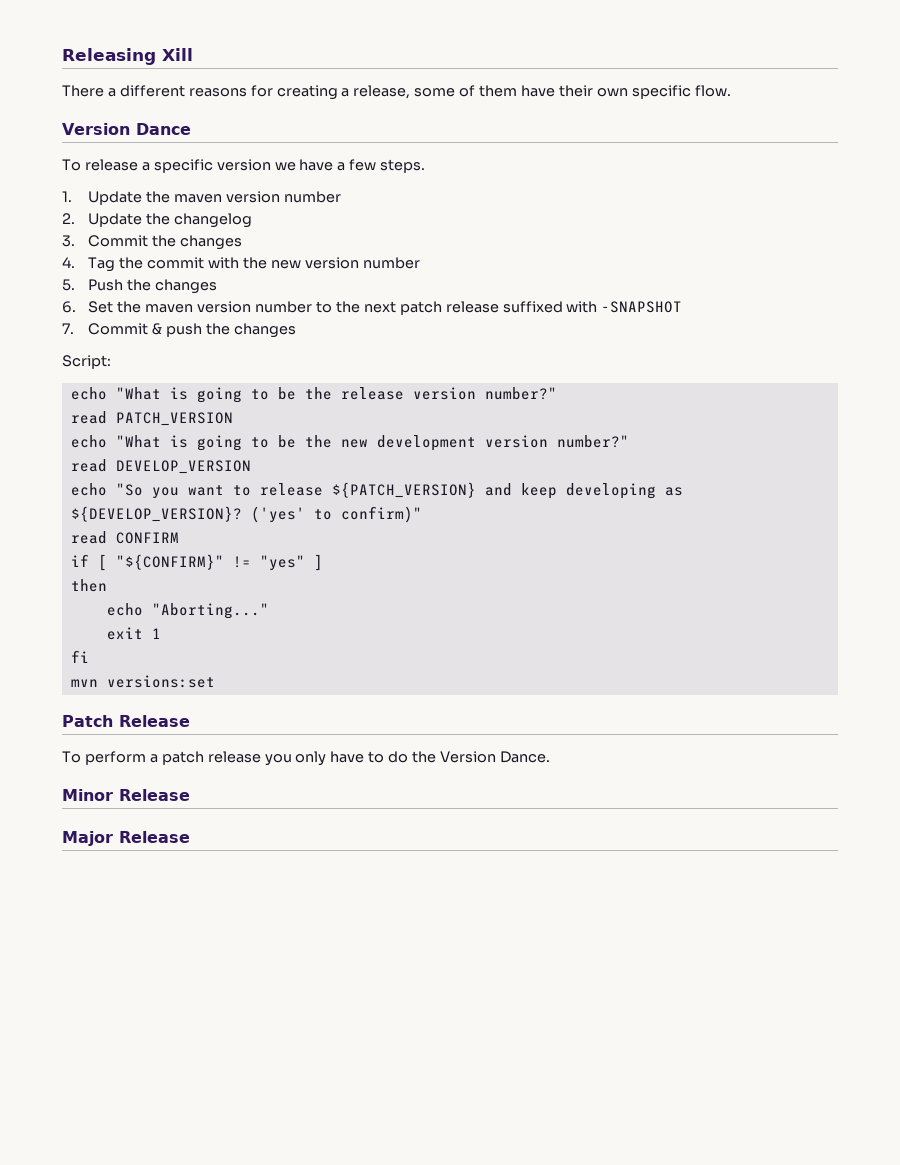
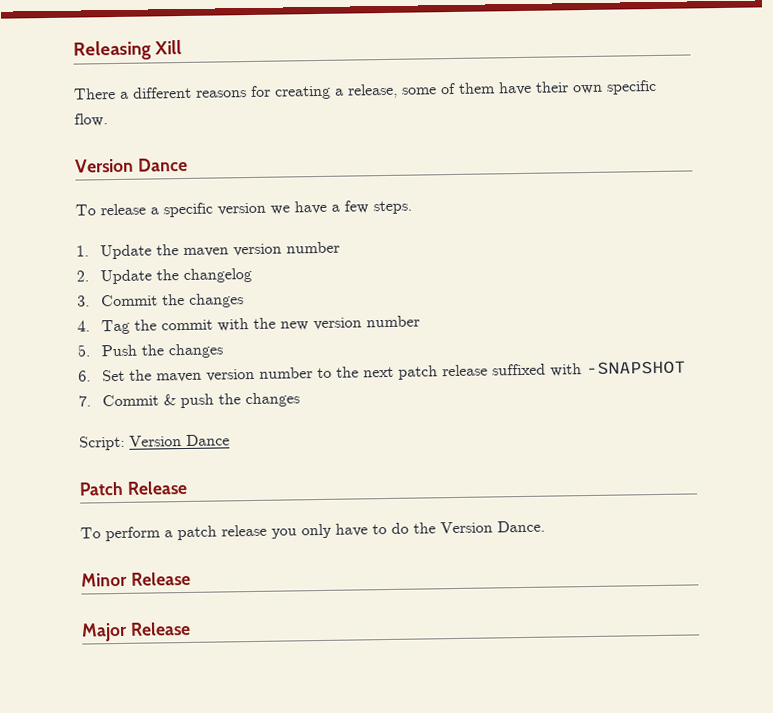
- Script:
- echo "What is going to be the release version number?"
- read PATCH_VERSION
- echo "What is going to be the new development version number?"
- read DEVELOP_VERSION
- echo "So you want to release ${PATCH_VERSION} and keep developing as ${DEVELOP_VERSION}? ('yes' to confirm)"
- read CONFIRM
- if [ "${CONFIRM}" != "yes" ]
- then
- echo "Aborting..."
- exit 1
- fi
- mvn versions:set
+ Script: Version Dance

